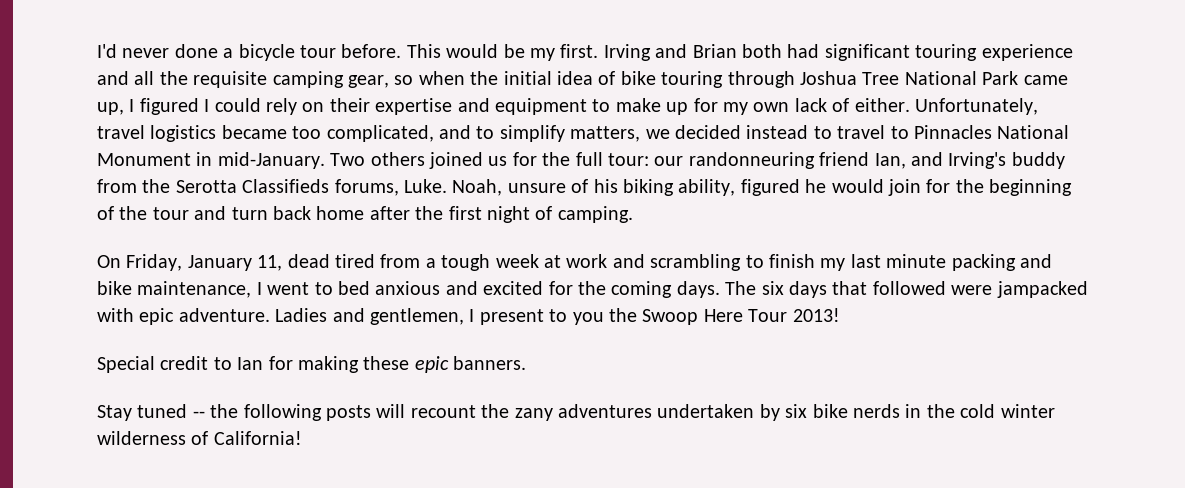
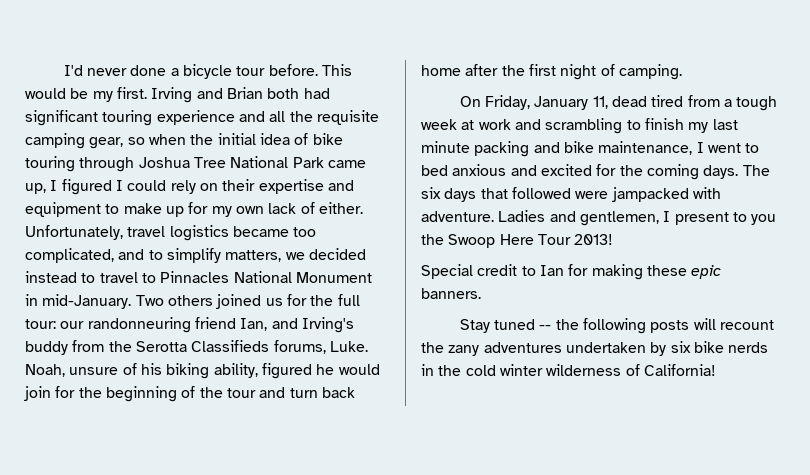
- The six days that followed were jampacked with epic adventure.
+ The six days that followed were jampacked with adventure.

